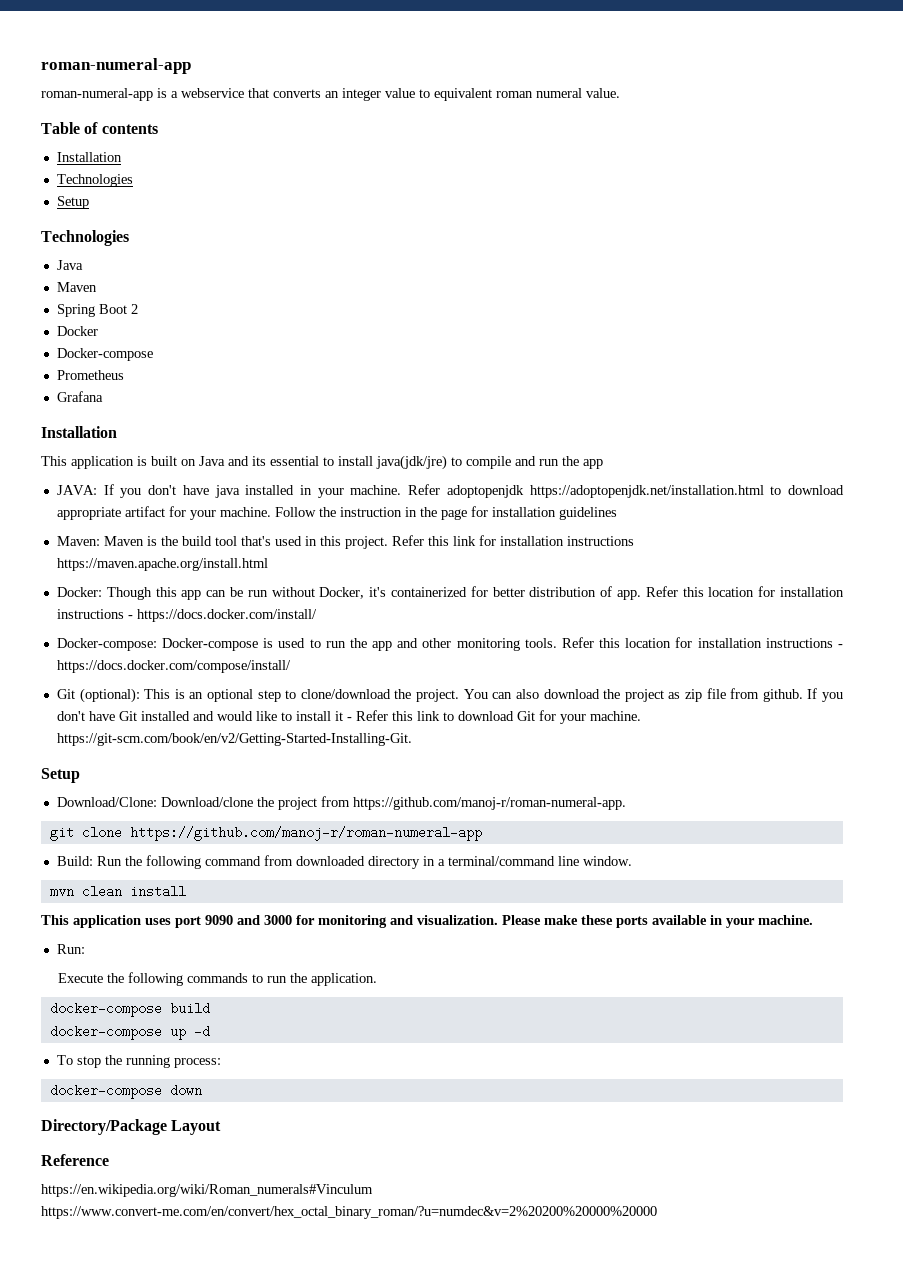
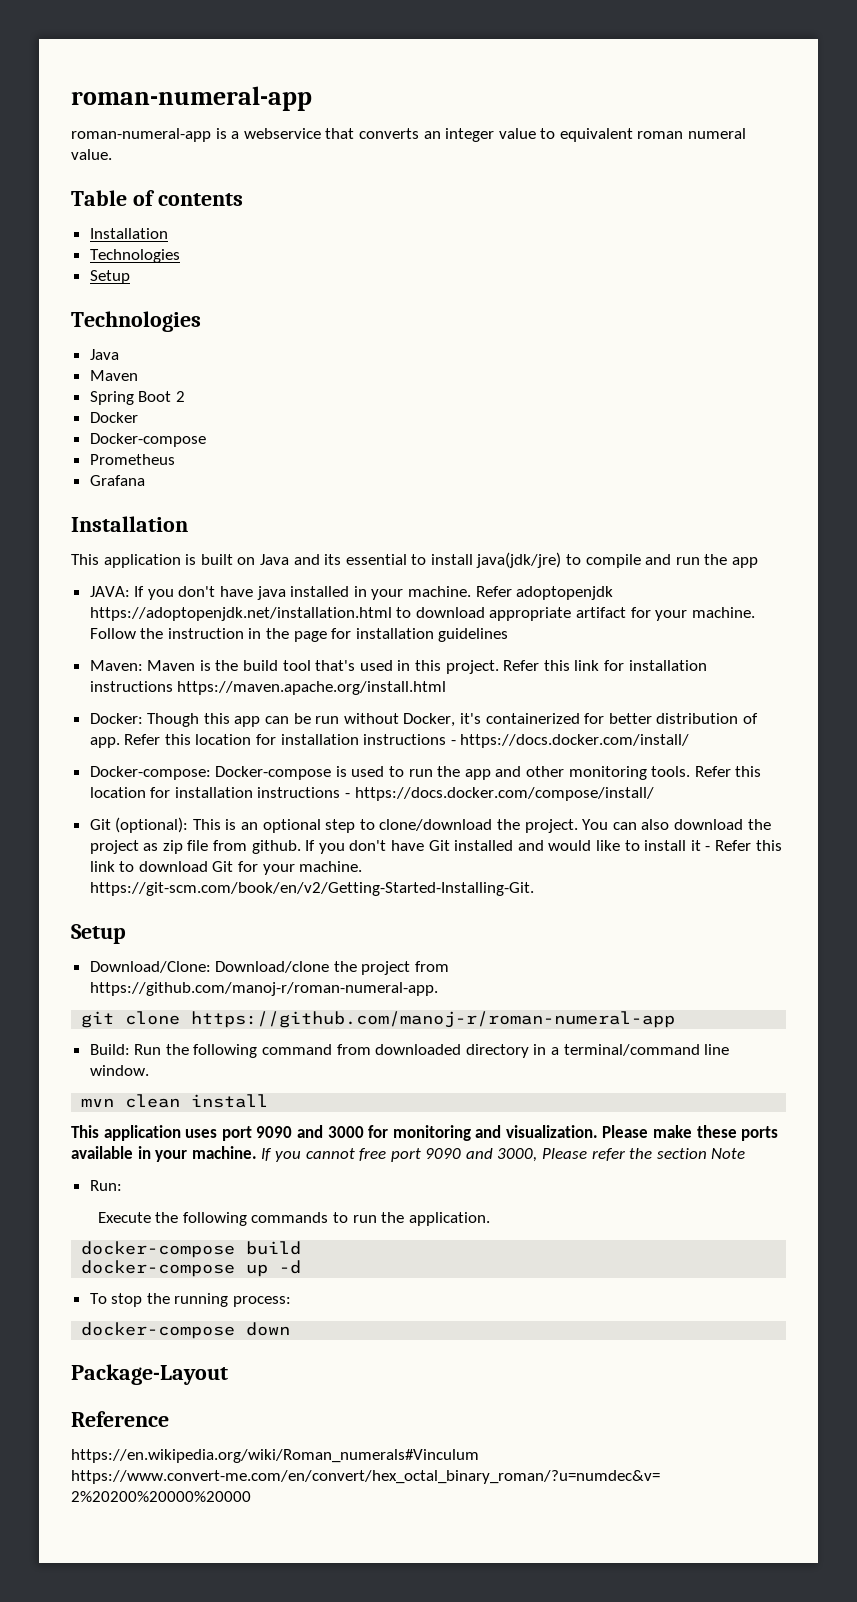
+ If you cannot free port 9090 and 3000, Please refer the section Note
- Directory/Package Layout
+ Package-Layout

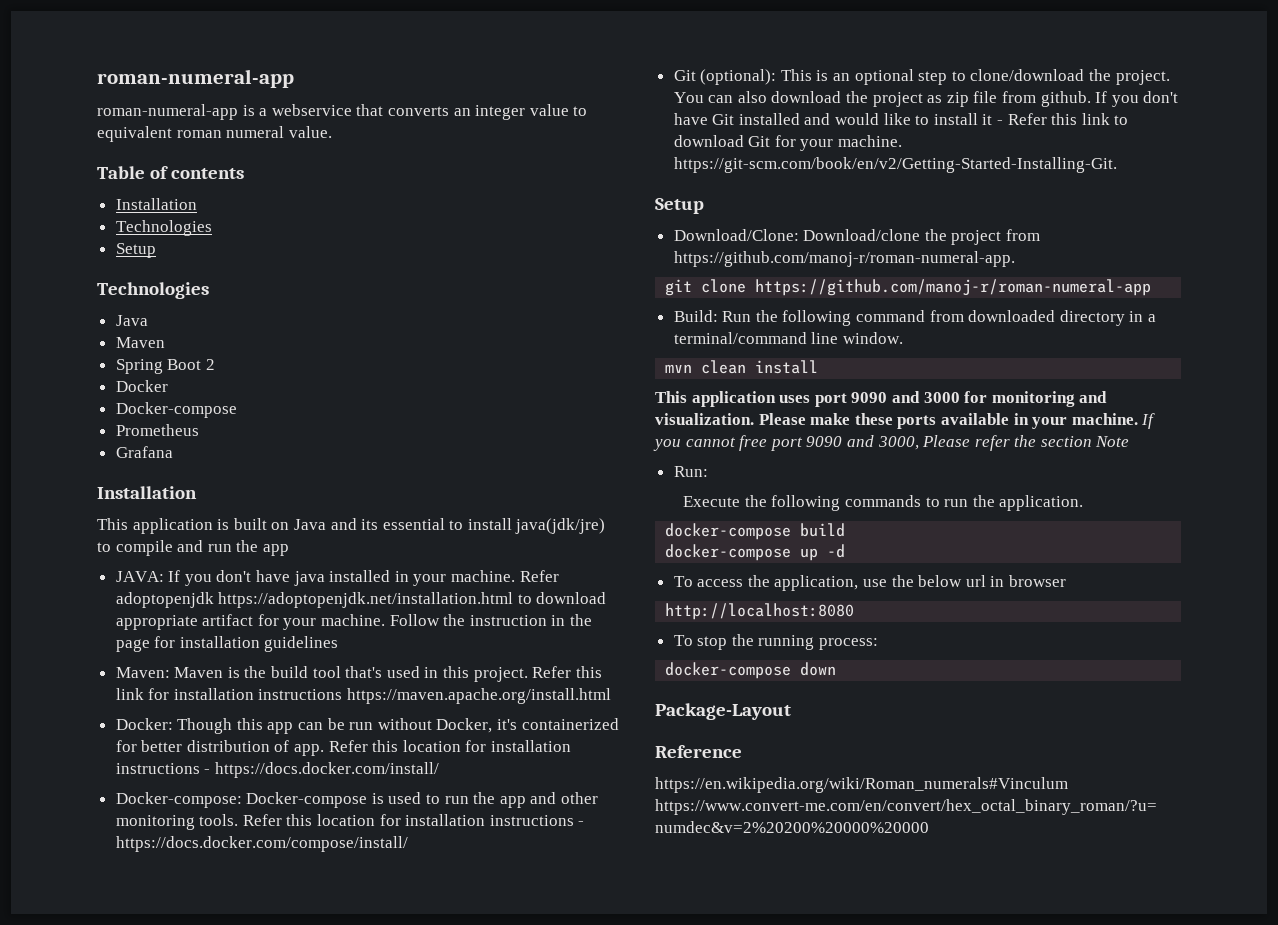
+ To access the application, use the below url in browser
+ http://localhost:8080

